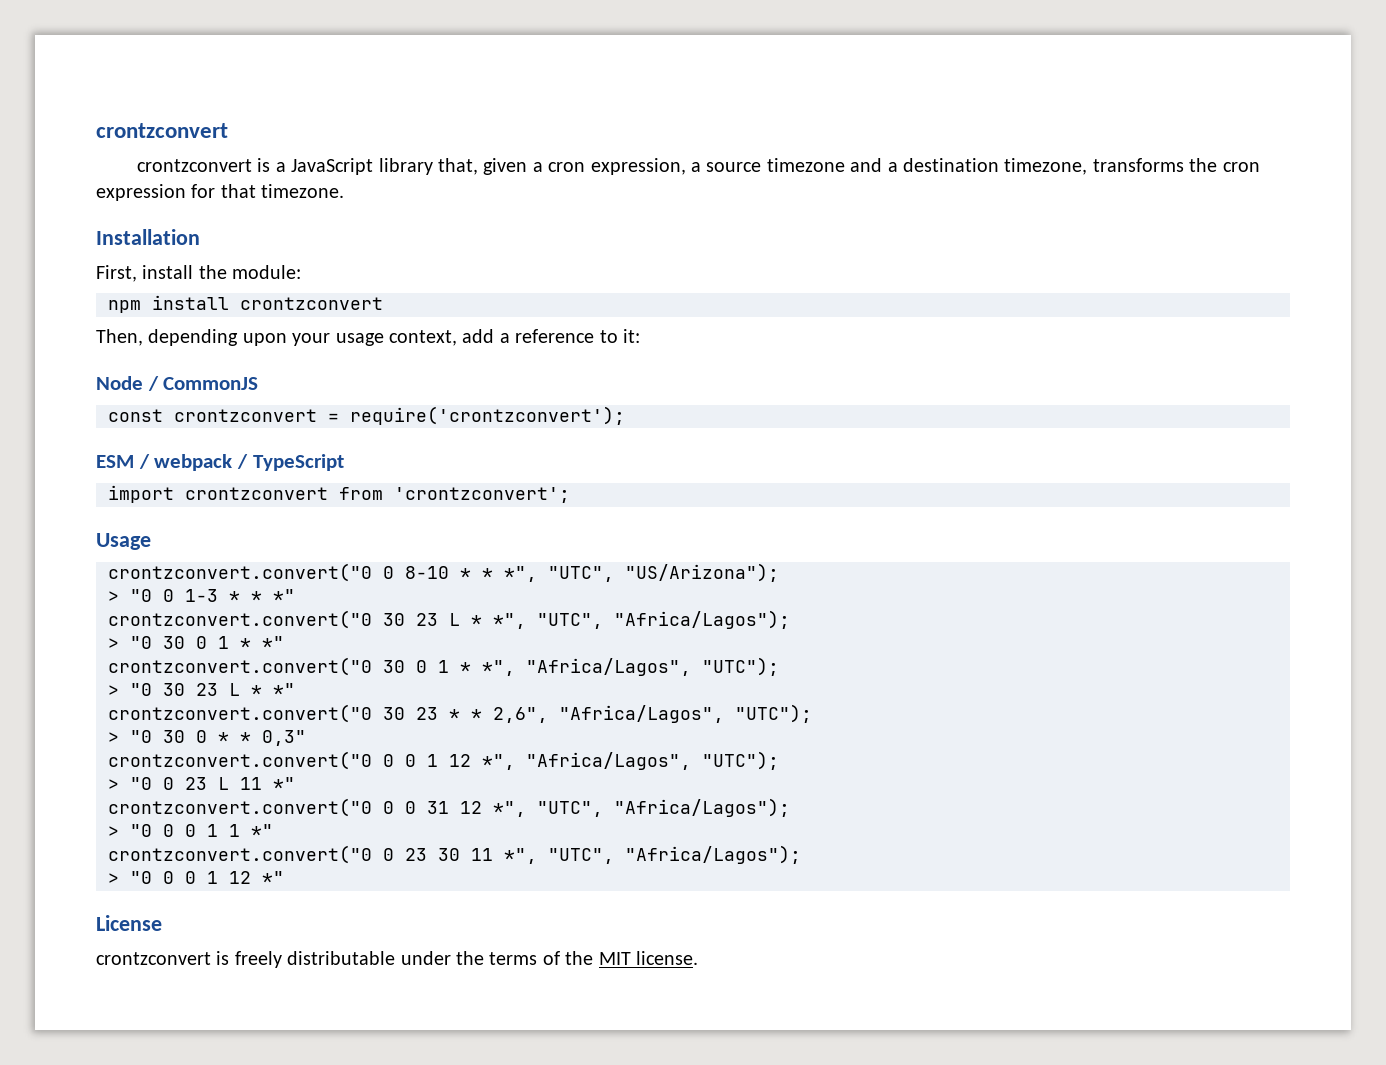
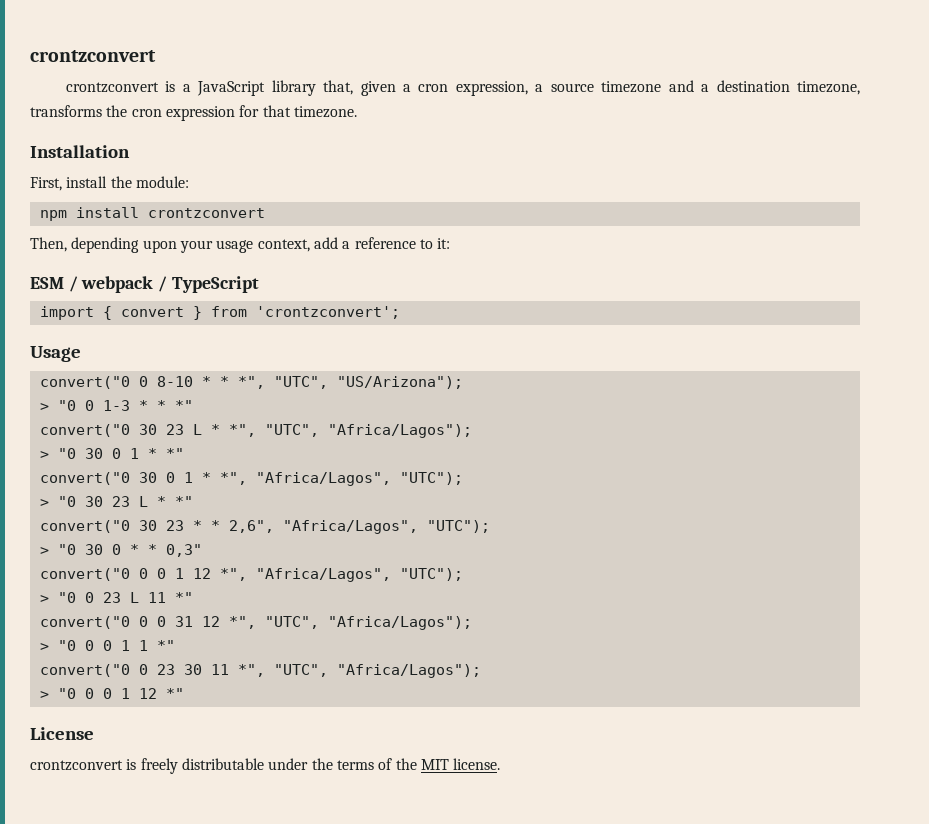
- Node / CommonJS
- const crontzconvert = require('crontzconvert');
- import crontzconvert from 'crontzconvert';
+ import { convert } from 'crontzconvert';
- crontzconvert.convert("0 0 8-10 * * *", "UTC", "US/Arizona");
+ convert("0 0 8-10 * * *", "UTC", "US/Arizona");
- crontzconvert.convert("0 30 23 L * *", "UTC", "Africa/Lagos");
+ convert("0 30 23 L * *", "UTC", "Africa/Lagos");
- crontzconvert.convert("0 30 0 1 * *", "Africa/Lagos", "UTC");
+ convert("0 30 0 1 * *", "Africa/Lagos", "UTC");
- crontzconvert.convert("0 30 23 * * 2,6", "Africa/Lagos", "UTC");
+ convert("0 30 23 * * 2,6", "Africa/Lagos", "UTC");
- crontzconvert.convert("0 0 0 1 12 *", "Africa/Lagos", "UTC");
+ convert("0 0 0 1 12 *", "Africa/Lagos", "UTC");
- crontzconvert.convert("0 0 0 31 12 *", "UTC", "Africa/Lagos");
+ convert("0 0 0 31 12 *", "UTC", "Africa/Lagos");
- crontzconvert.convert("0 0 23 30 11 *", "UTC", "Africa/Lagos");
+ convert("0 0 23 30 11 *", "UTC", "Africa/Lagos");

